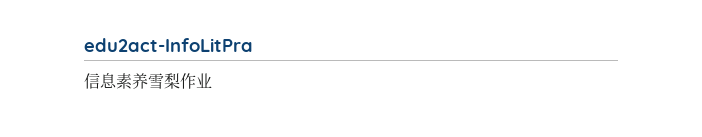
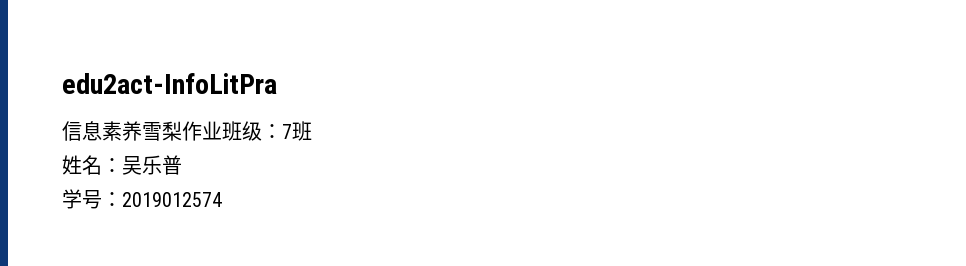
- 信息素养雪梨作业
+ 信息素养雪梨作业班级：7班
+ 姓名：吴乐普
+ 学号：2019012574

